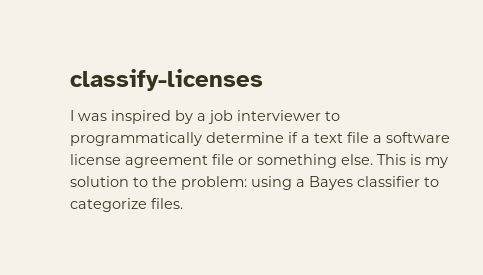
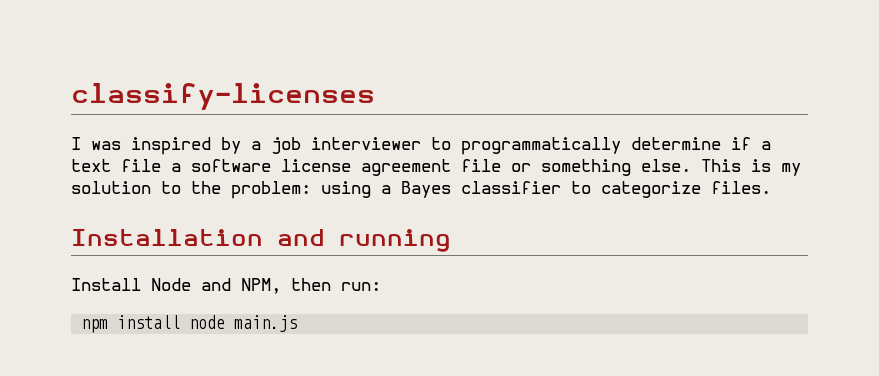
+ Installation and running
+ Install Node and NPM, then run:
+ npm install node main.js

